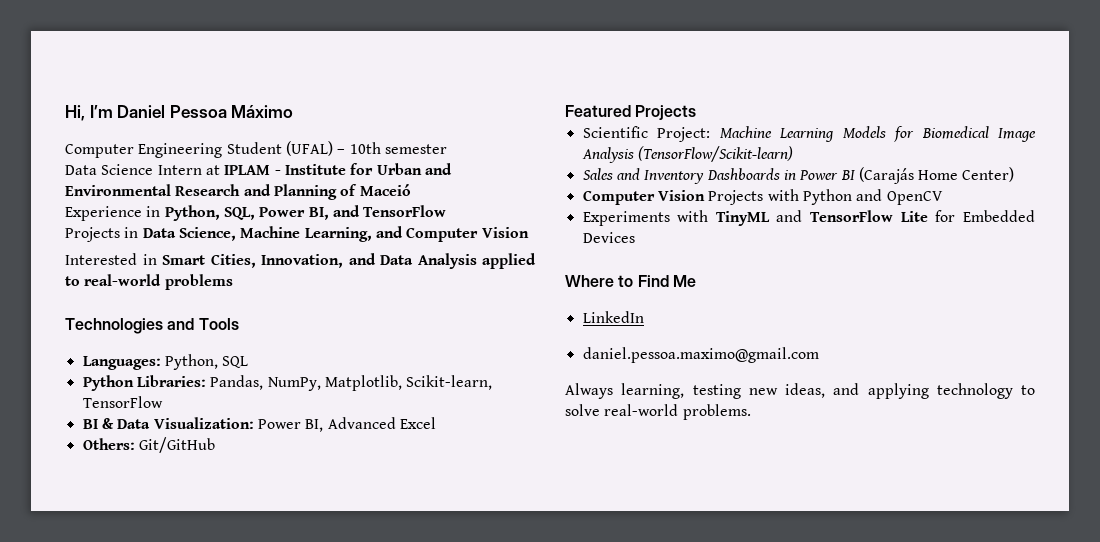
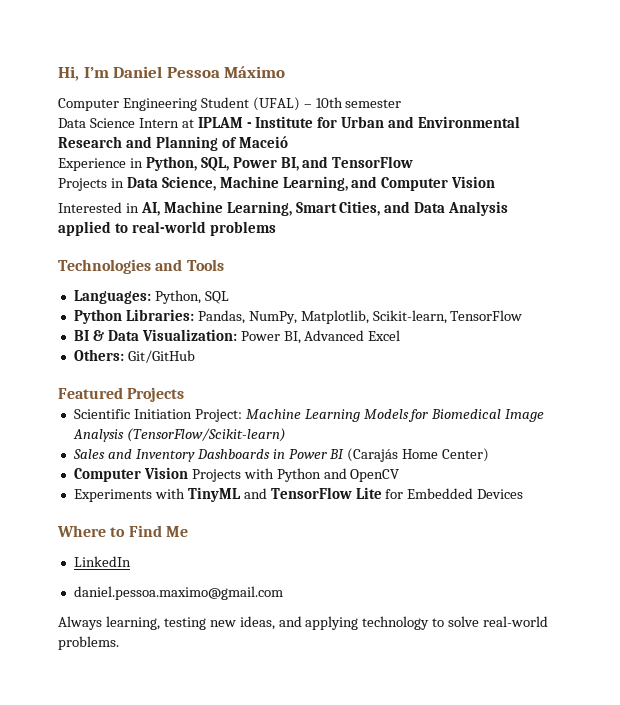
- Interested in Smart Cities, Innovation, and Data Analysis applied to real-world problems
+ Interested in AI, Machine Learning, Smart Cities, and Data Analysis applied to real-world problems
- Scientific Project: Machine Learning Models for Biomedical Image Analysis (TensorFlow/Scikit-learn)
+ Scientific Initiation Project: Machine Learning Models for Biomedical Image Analysis (TensorFlow/Scikit-learn)

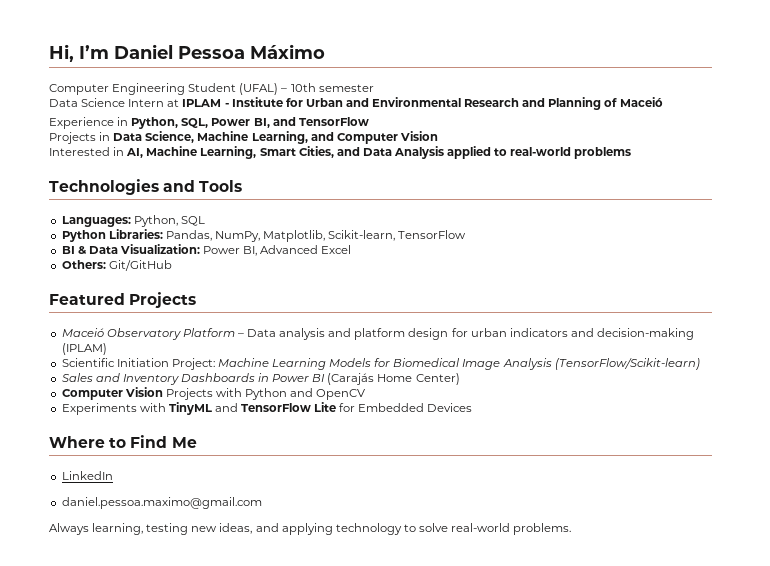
+ Maceió Observatory Platform – Data analysis and platform design for urban indicators and decision-making (IPLAM)

